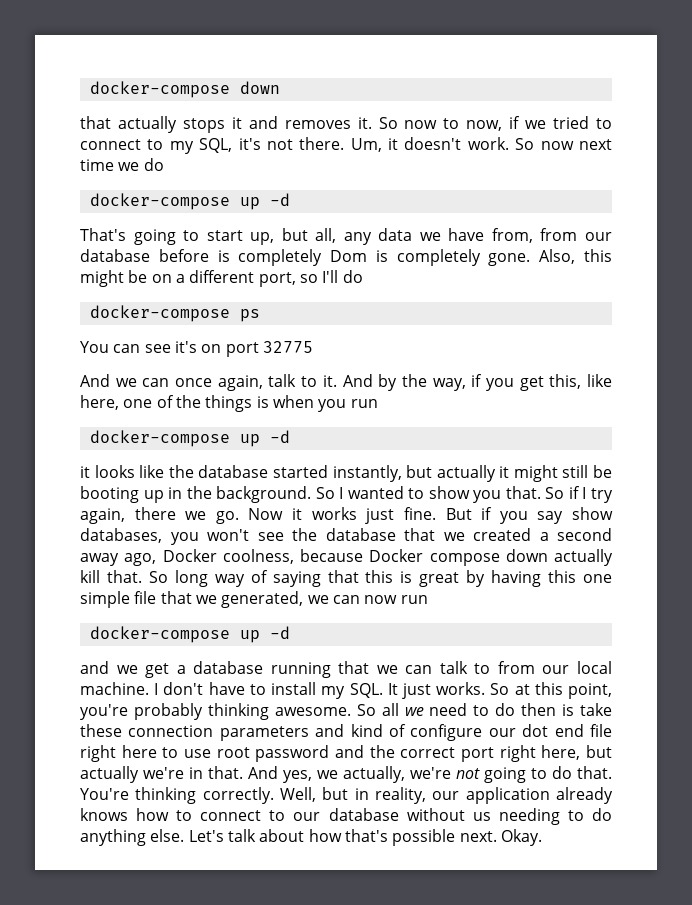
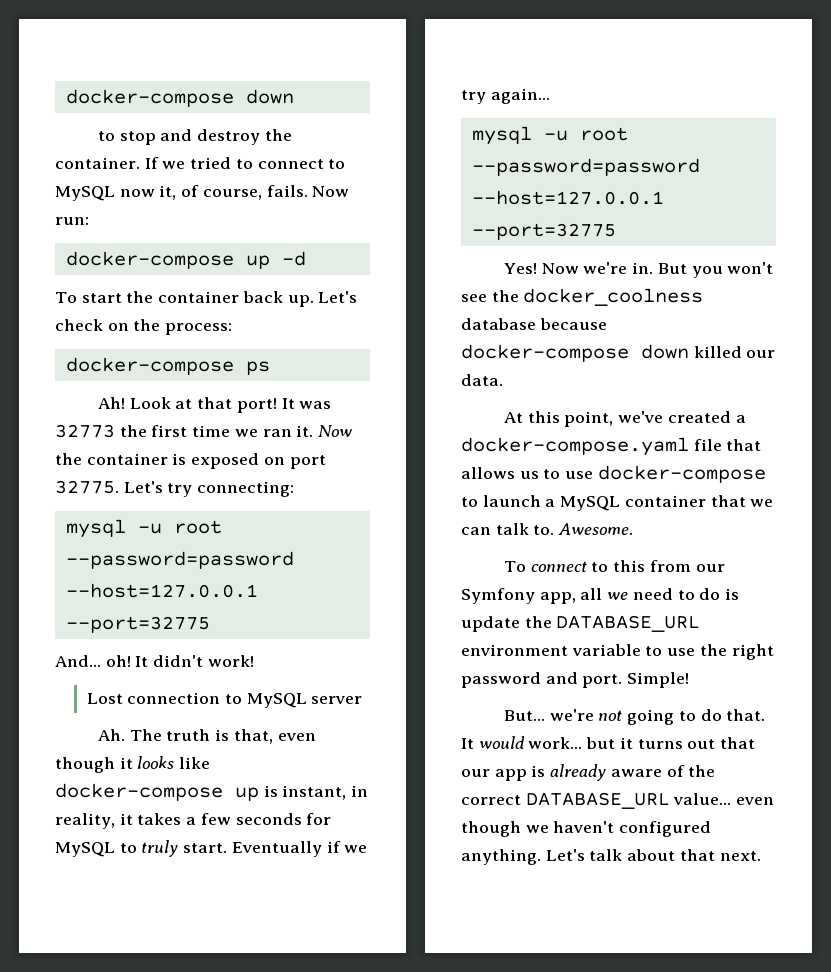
- that actually stops it and removes it. So now to now, if we tried to connect to my SQL, it's not there. Um, it doesn't work. So now next time we do
+ to stop and destroy the container. If we tried to connect to MySQL now it, of course, fails. Now run:
  docker-compose up -d
- That's going to start up, but all, any data we have from, from our database before is completely Dom is completely gone. Also, this might be on a different port, so I'll do
+ To start the container back up. Let's check on the process:
  docker-compose ps
- You can see it's on port 32775
- And we can once again, talk to it. And by the way, if you get this, like here, one of the things is when you run
- docker-compose up -d
- it looks like the database started instantly, but actually it might still be booting up in the background. So I wanted to show you that. So if I try again, there we go. Now it works just fine. But if you say show databases, you won't see the database that we created a second away ago, Docker coolness, because Docker compose down actually kill that. So long way of saying that this is great by having this one simple file that we generated, we can now run
- docker-compose up -d
- and we get a database running that we can talk to from our local machine. I don't have to install my SQL. It just works. So at this point, you're probably thinking awesome. So all we need to do then is take these connection parameters and kind of configure our dot end file right here to use root password and the correct port right here, but actually we're in that. And yes, we actually, we're not going to do that.
+ Ah! Look at that port! It was 32773 the first time we ran it. Now the container is exposed on port 32775. Let's try connecting:
+ mysql -u root --password=password --host=127.0.0.1 --port=32775
+ And... oh! It didn't work!
+ Lost connection to MySQL server
+ Ah. The truth is that, even though it looks like docker-compose up is instant, in reality, it takes a few seconds for MySQL to truly start. Eventually if we try again...
+ mysql -u root --password=password --host=127.0.0.1 --port=32775
+ Yes! Now we're in. But you won't see the docker_coolness database because docker-compose down killed our data.
+ At this point, we've created a docker-compose.yaml file that allows us to use docker-compose to launch a MySQL container that we can talk to. Awesome.
+ To connect to this from our Symfony app, all we need to do is update the DATABASE_URL environment variable to use the right password and port. Simple!
+ But... we're not going to do that.
- You're thinking correctly. Well, but in reality, our application already knows how to connect to our database without us needing to do anything else. Let's talk about how that's possible next. Okay.
+ It would work... but it turns out that our app is already aware of the correct DATABASE_URL value... even though we haven't configured anything. Let's talk about that next.

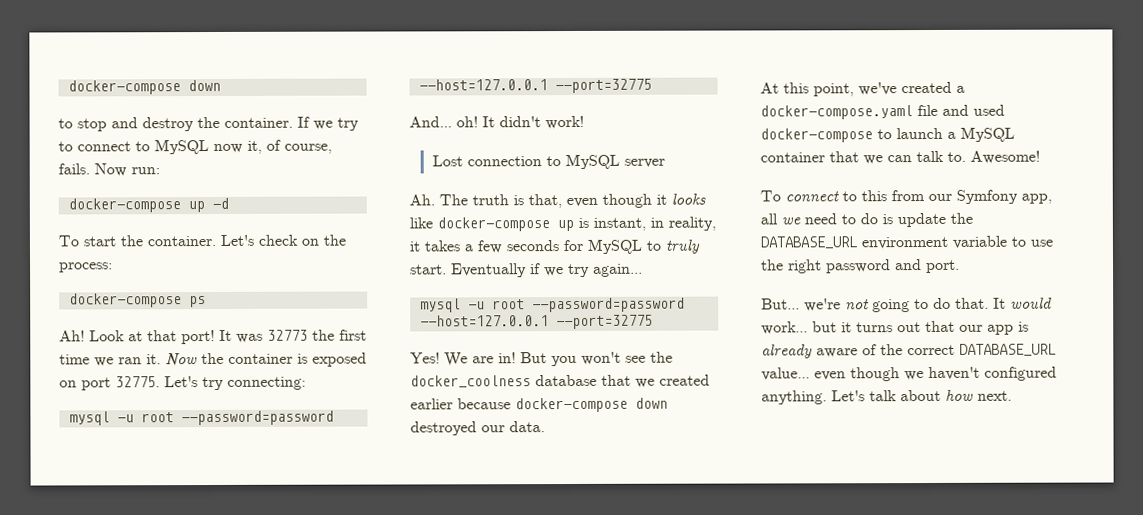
- If we tried to connect to MySQL now it, of course, fails.
+ If we try to connect to MySQL now it, of course, fails.
- To start the container back up.
+ To start the container.
- Now we're in.
+ We are in!
- But you won't see the docker_coolness database because docker-compose down killed our data.
+ But you won't see the docker_coolness database that we created earlier because docker-compose down destroyed our data.
- At this point, we've created a docker-compose.yaml file that allows us to use docker-compose to launch a MySQL container that we can talk to.
+ At this point, we've created a docker-compose.yaml file and used docker-compose to launch a MySQL container that we can talk to.
- Awesome.
+ Awesome!
- Simple!
- Let's talk about that next.
+ Let's talk about how next.

